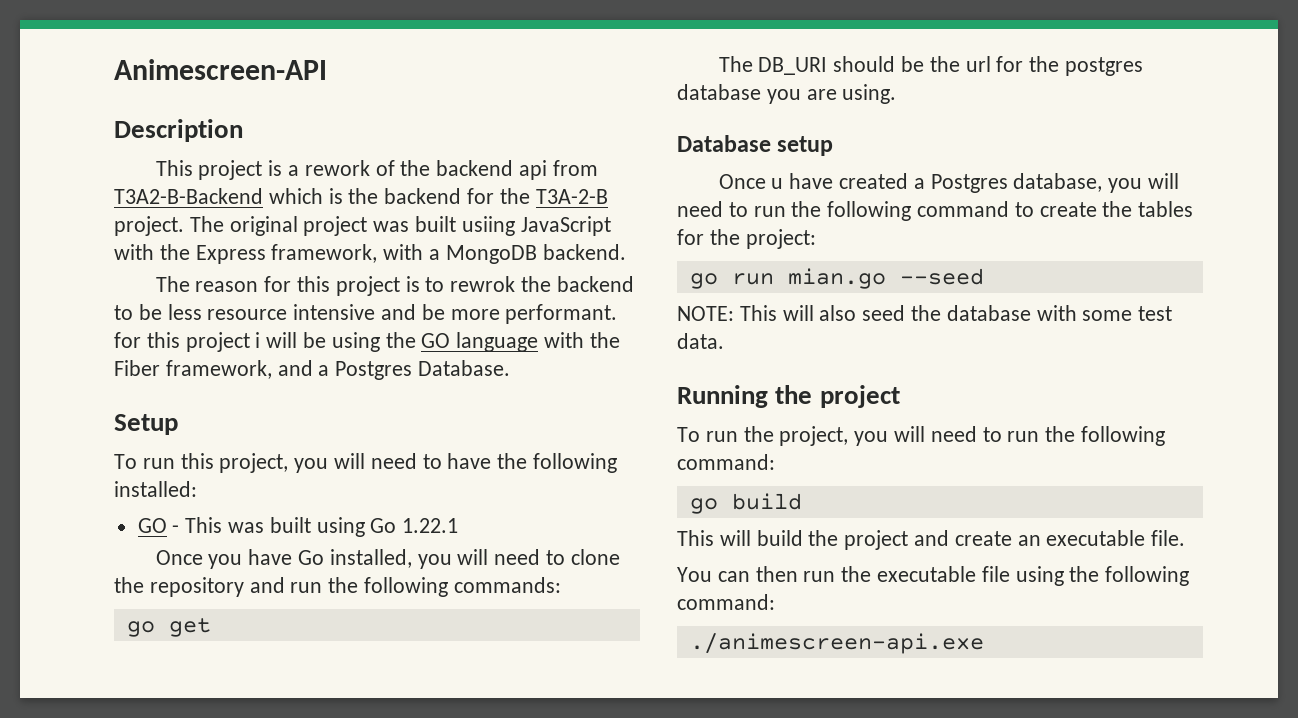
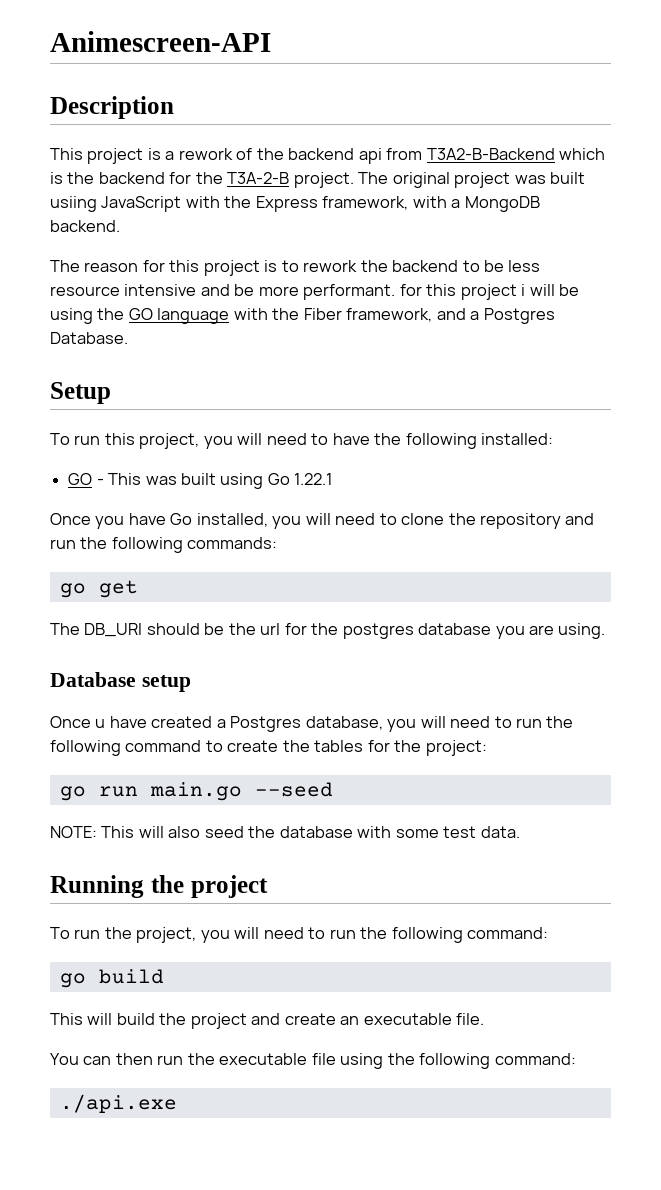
- The reason for this project is to rewrok the backend to be less resource intensive and be more performant. for this project i will be using the GO language with the Fiber framework, and a Postgres Database.
+ The reason for this project is to rework the backend to be less resource intensive and be more performant. for this project i will be using the GO language with the Fiber framework, and a Postgres Database.
- go run mian.go --seed
+ go run main.go --seed
- ./animescreen-api.exe
+ ./api.exe

